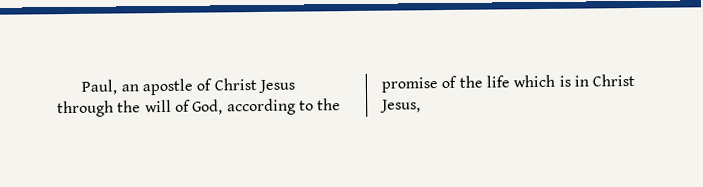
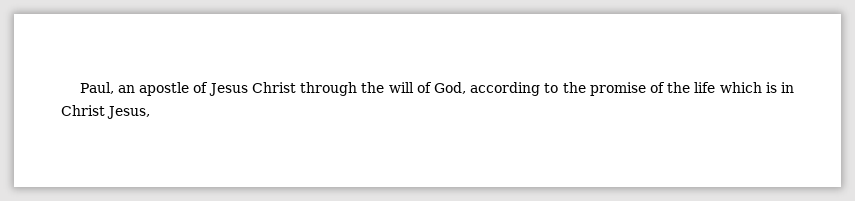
- Paul, an apostle of Christ Jesus through the will of God, according to the promise of the life which is in Christ Jesus,
+ Paul, an apostle of Jesus Christ through the will of God, according to the promise of the life which is in Christ Jesus,

